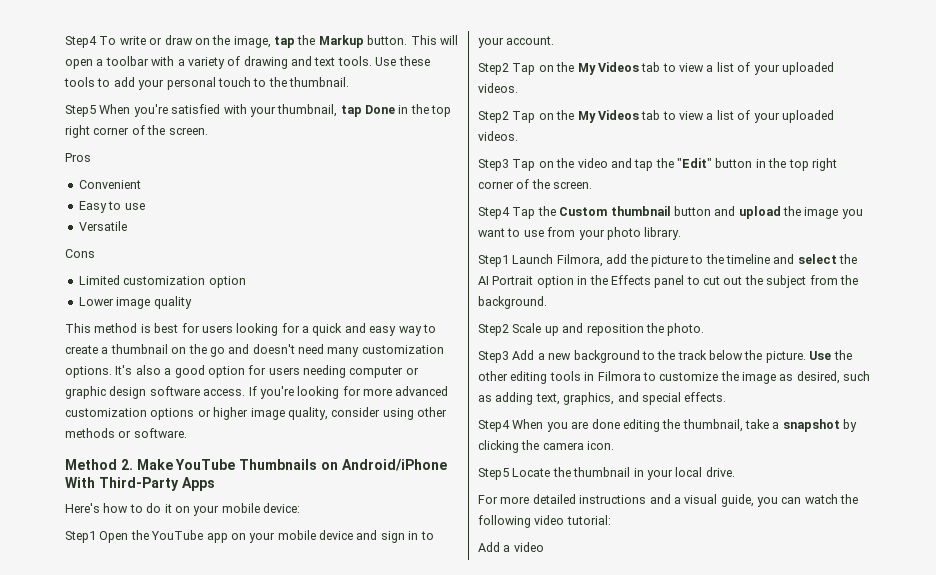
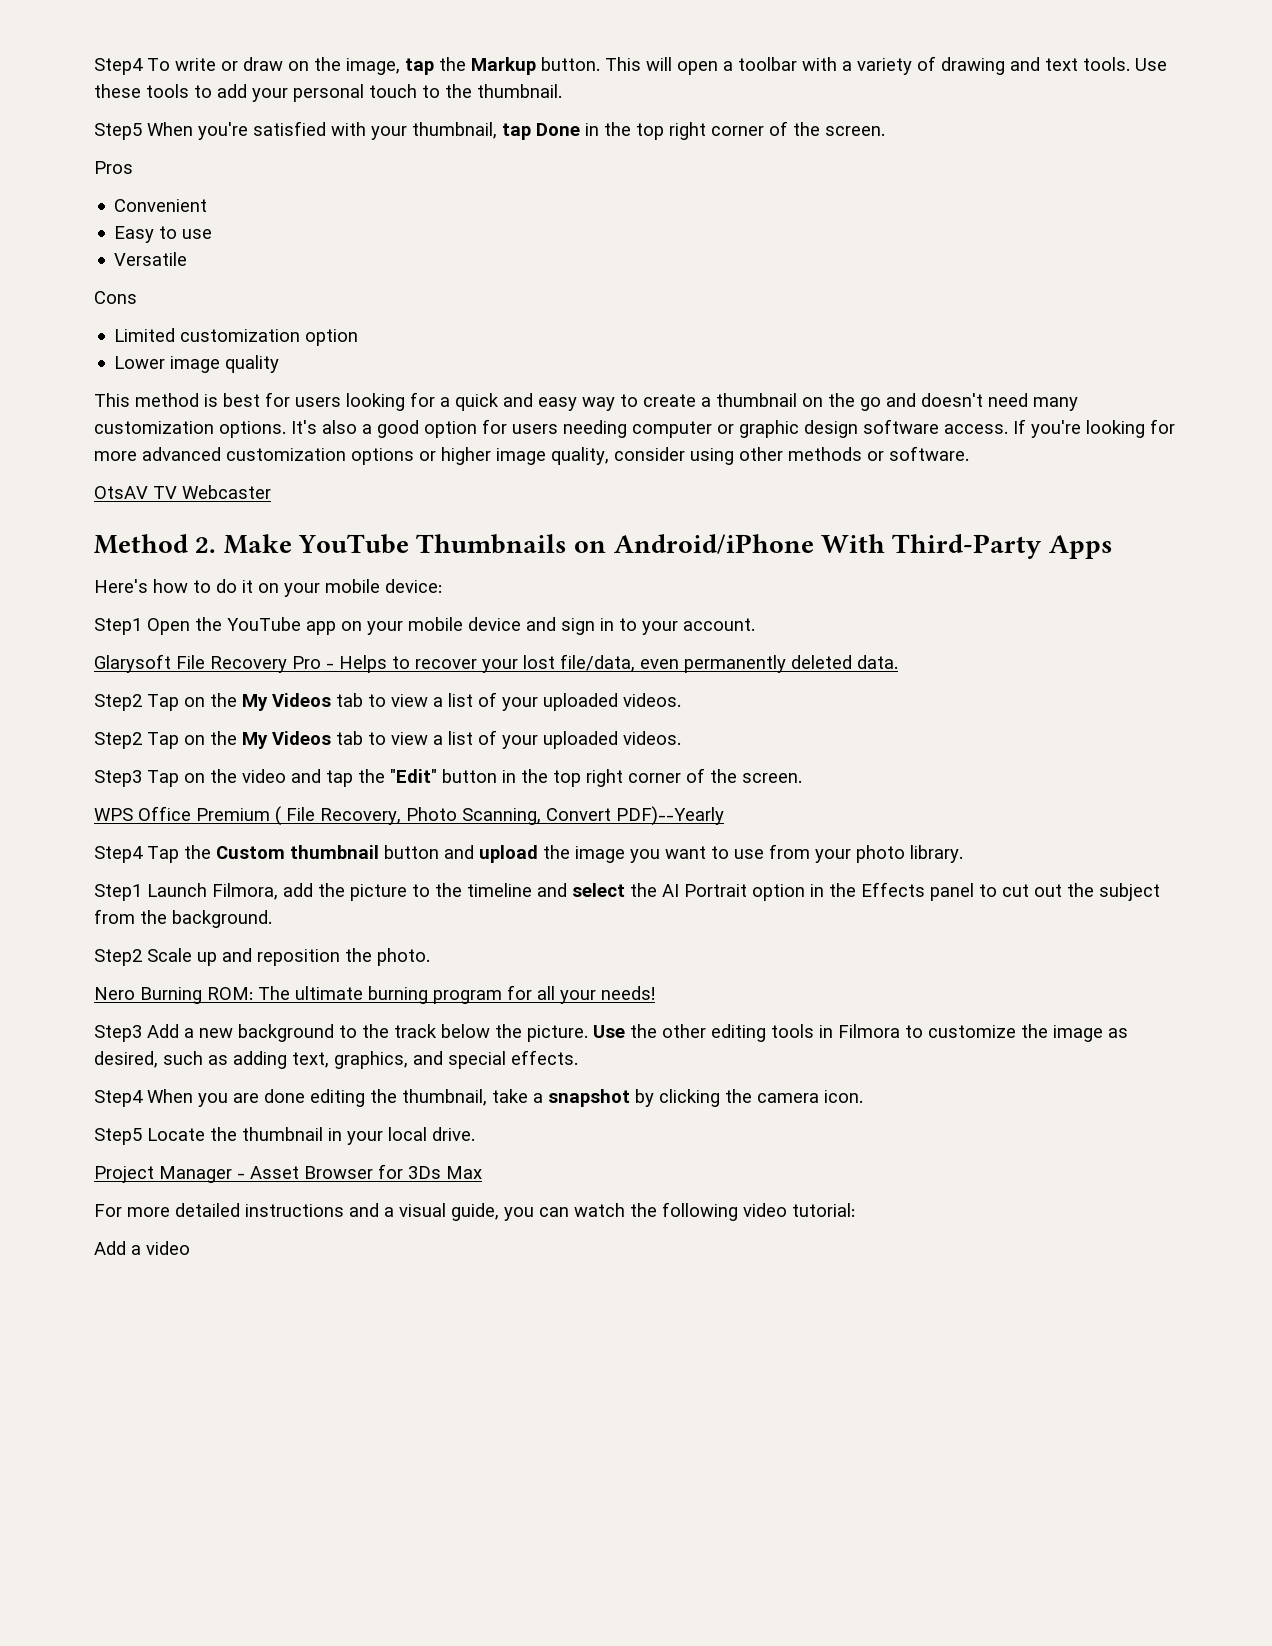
+ OtsAV TV Webcaster
+ Glarysoft File Recovery Pro - Helps to recover your lost file/data, even permanently deleted data.
+ WPS Office Premium ( File Recovery, Photo Scanning, Convert PDF)--Yearly
+ Nero Burning ROM: The ultimate burning program for all your needs!
+ Project Manager - Asset Browser for 3Ds Max

